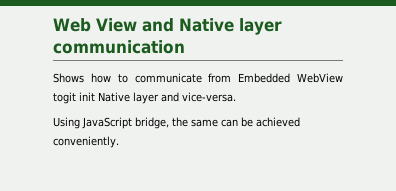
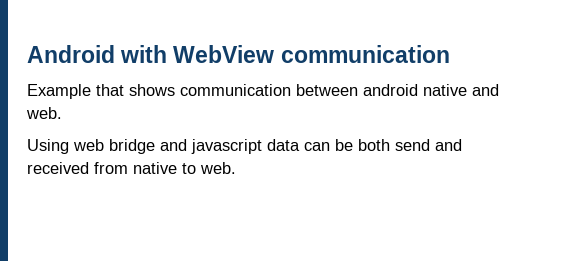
- Web View and Native layer communication
- Shows how to communicate from Embedded WebView togit init Native layer and vice-versa.
- Using JavaScript bridge, the same can be achieved conveniently.
+ Android with WebView communication
+ Example that shows communication between android native and web.
+ Using web bridge and javascript data can be both send and received from native to web.

